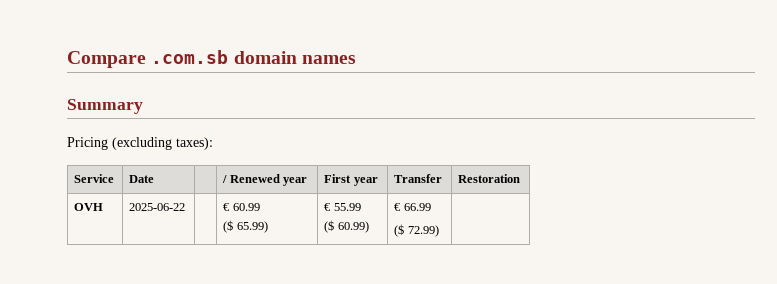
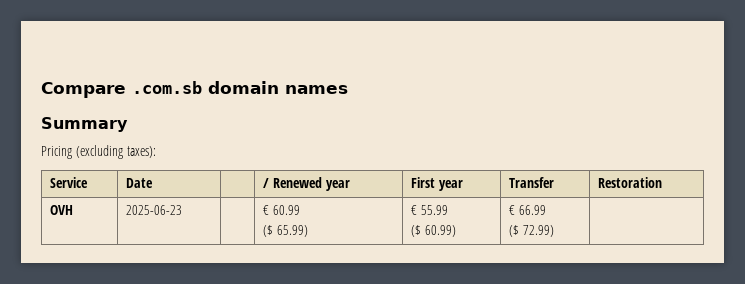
- OVH | 2025-06-22 | | € 60.99
+ OVH | 2025-06-23 | | € 60.99

